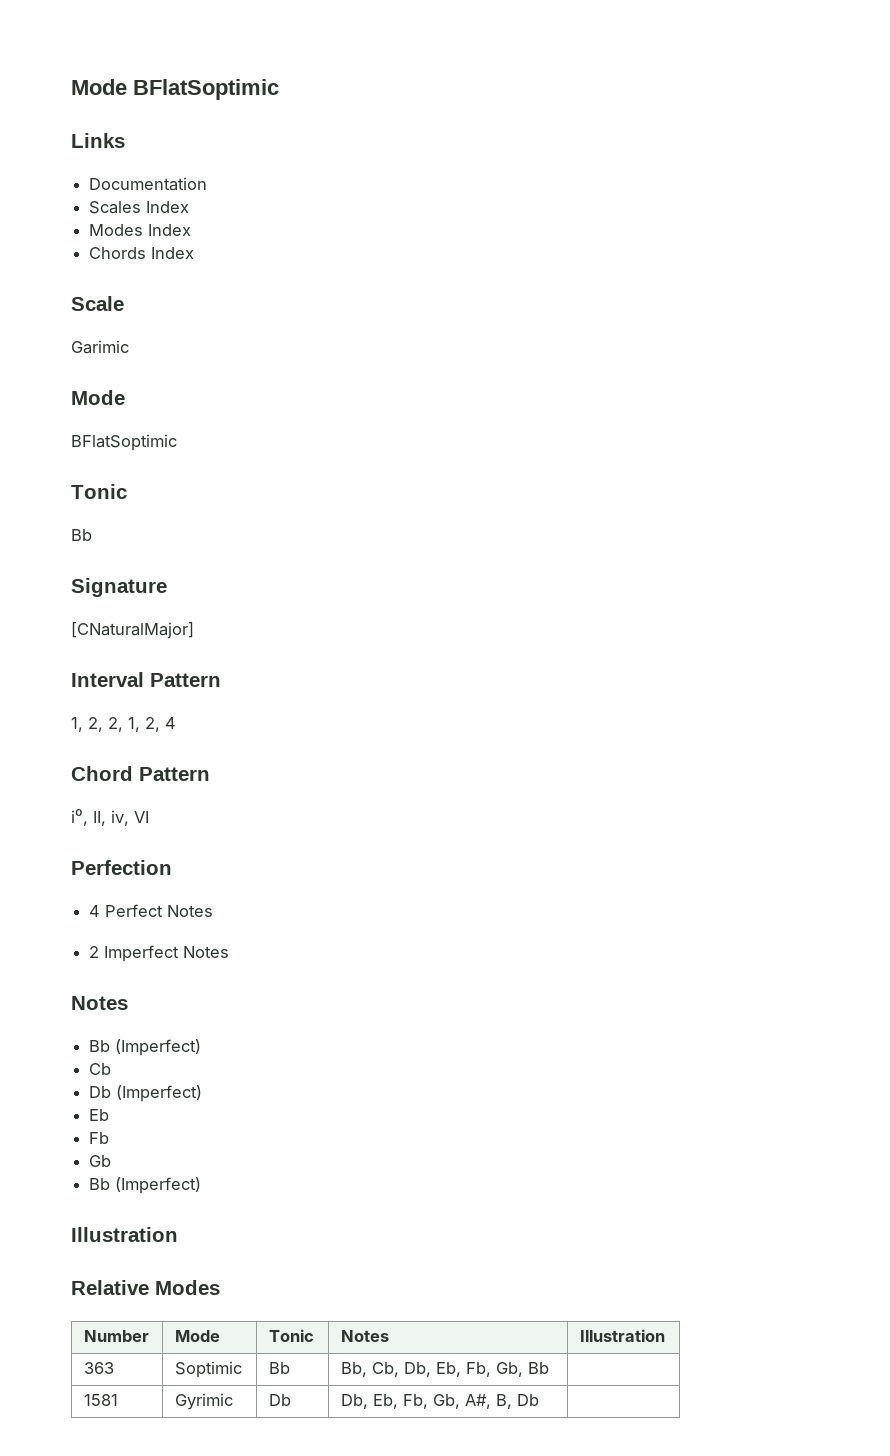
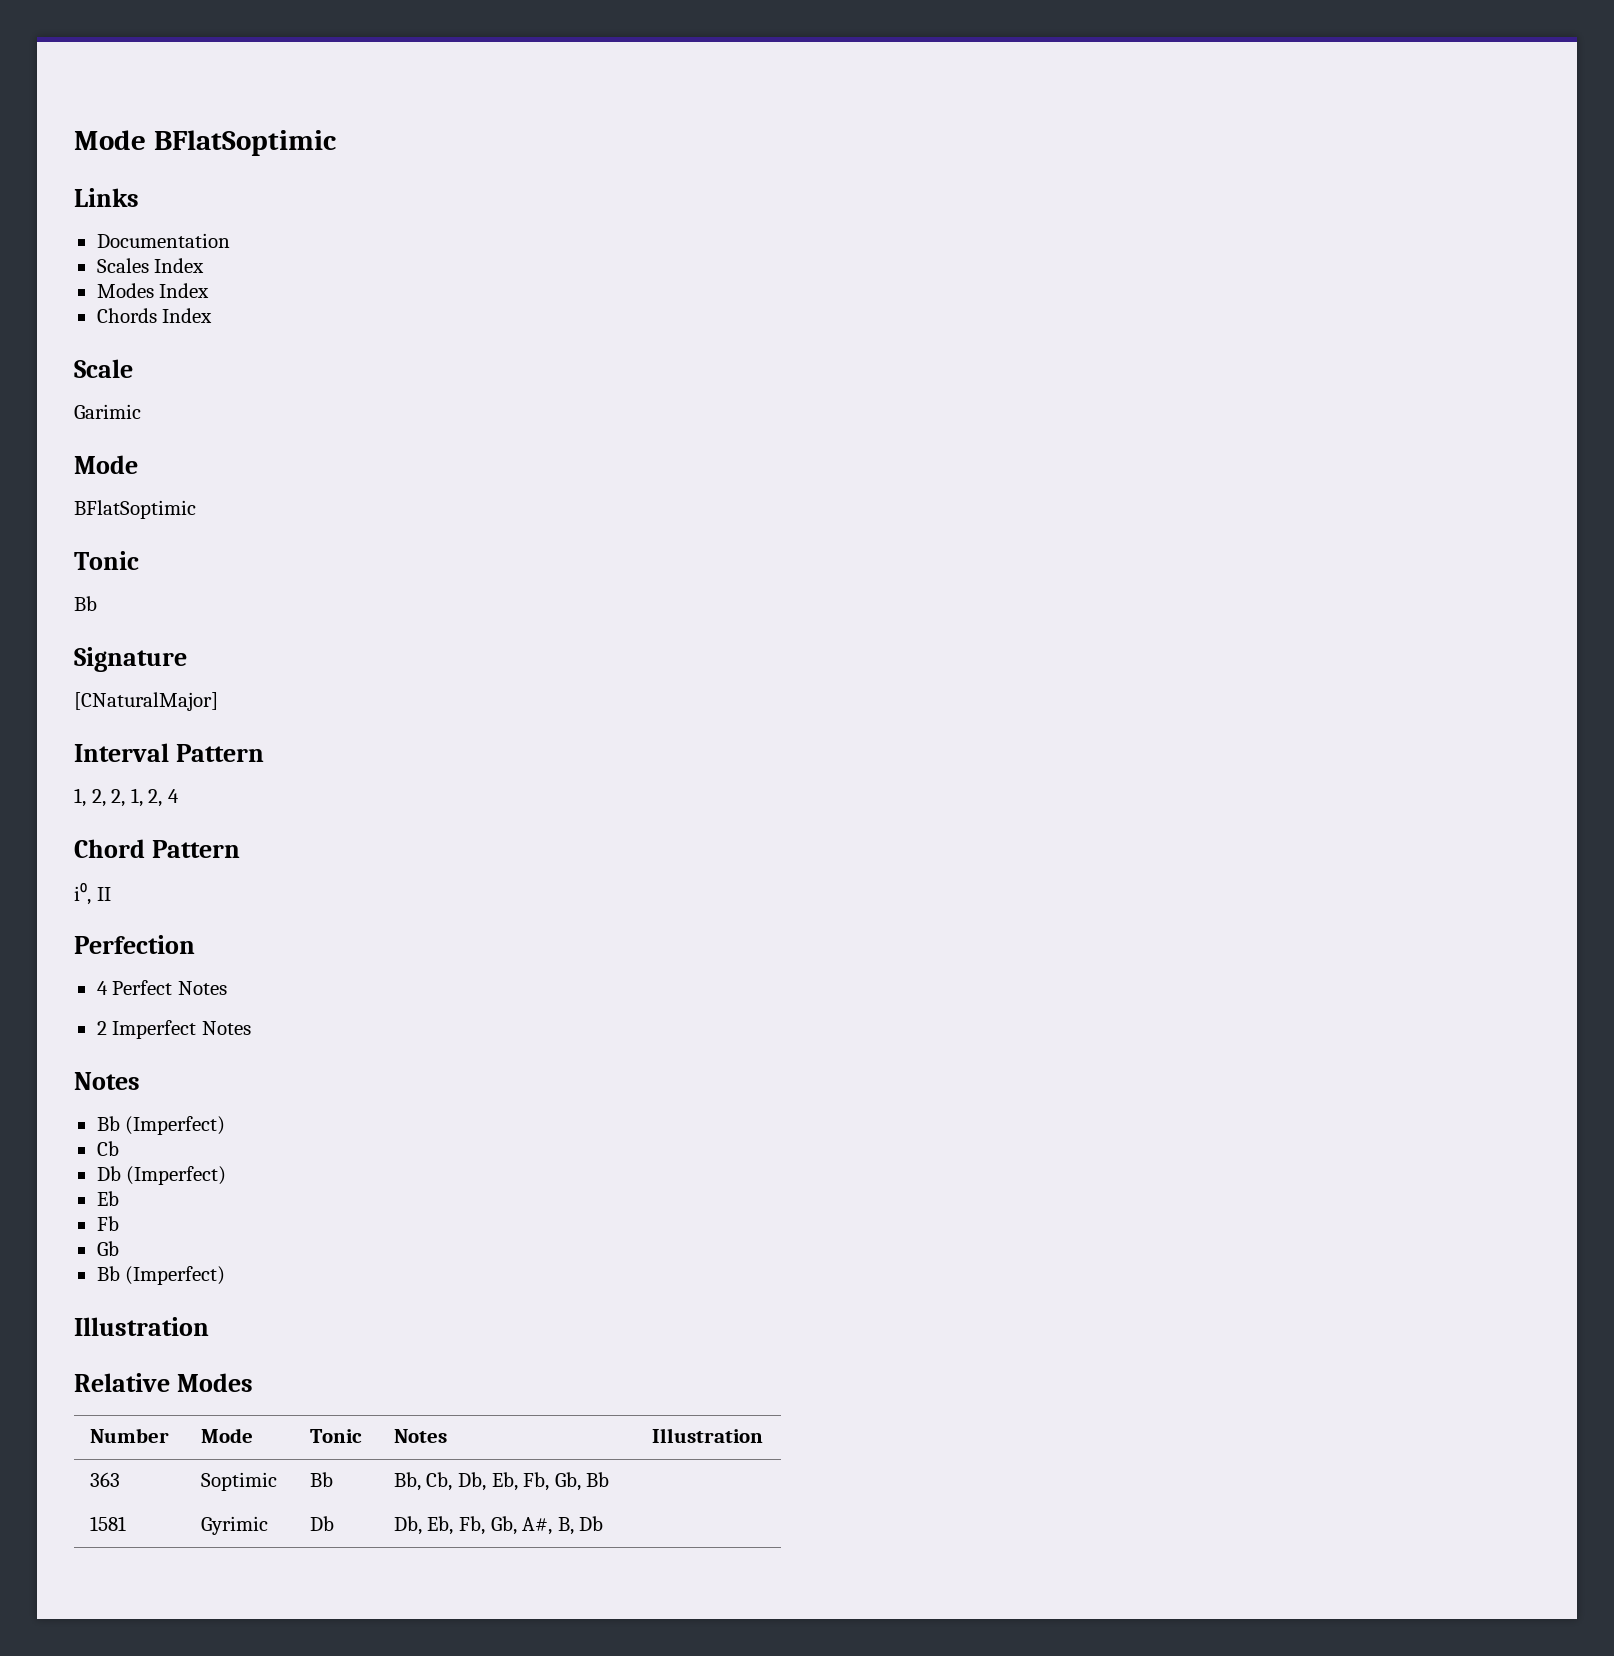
- i⁰, II, iv, VI
+ i⁰, II

